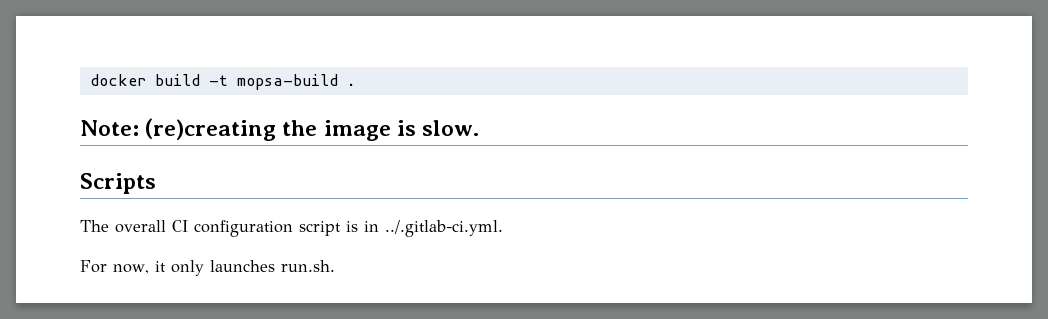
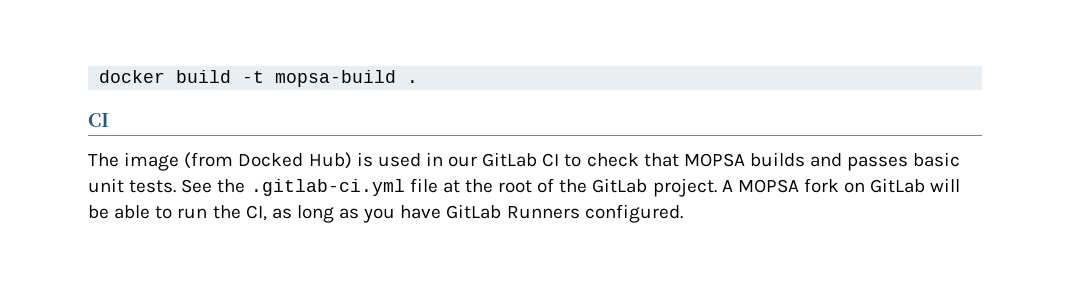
  docker build -t mopsa-build .
- Note: (re)creating the image is slow.
- Scripts
- The overall CI configuration script is in ../.gitlab-ci.yml.
- For now, it only launches run.sh.
+ CI
+ The image (from Docked Hub) is used in our GitLab CI to check that MOPSA builds and passes basic unit tests. See the .gitlab-ci.yml file at the root of the GitLab project. A MOPSA fork on GitLab will be able to run the CI, as long as you have GitLab Runners configured.

